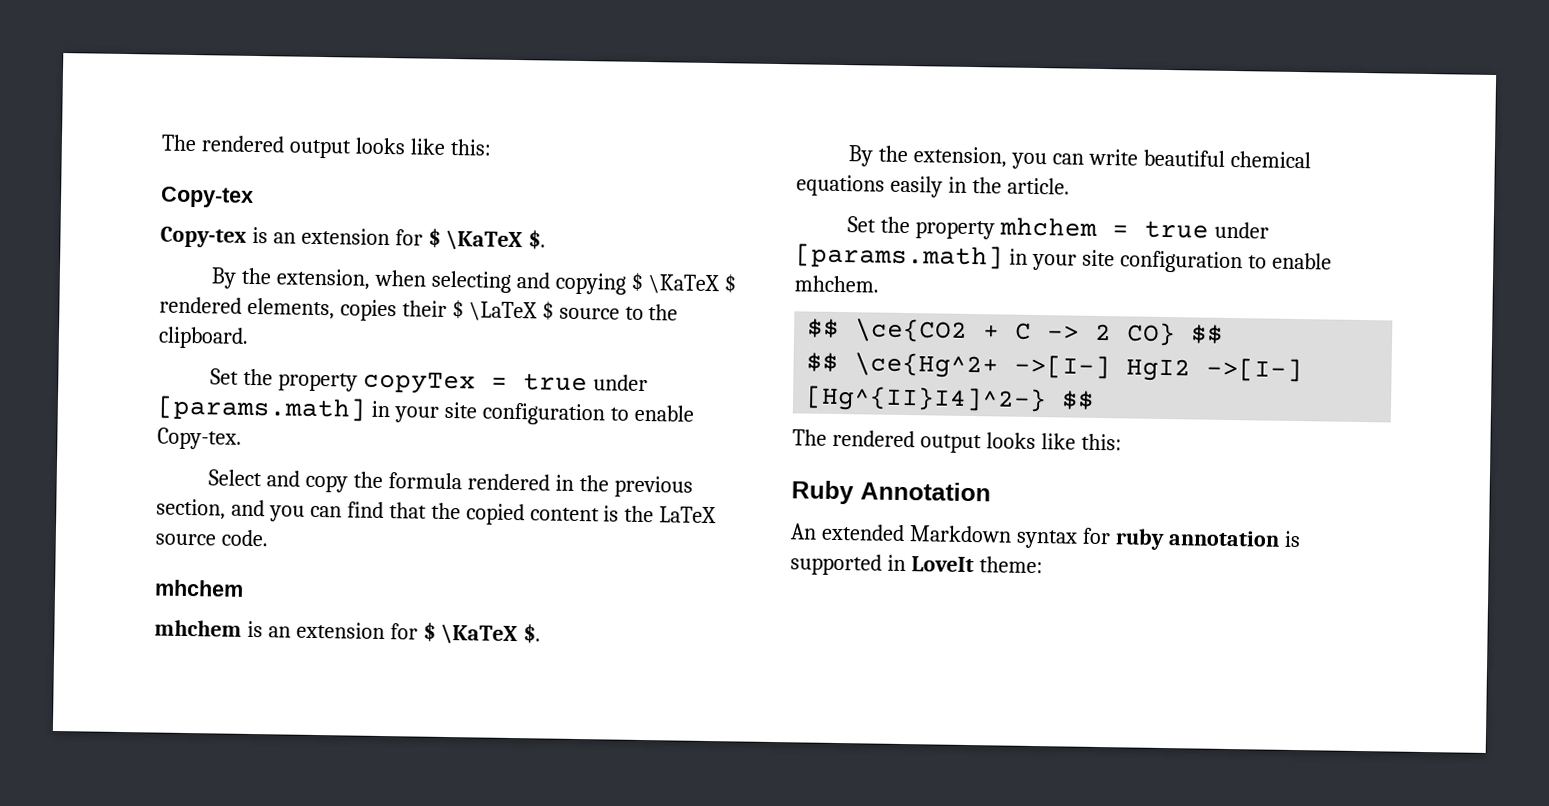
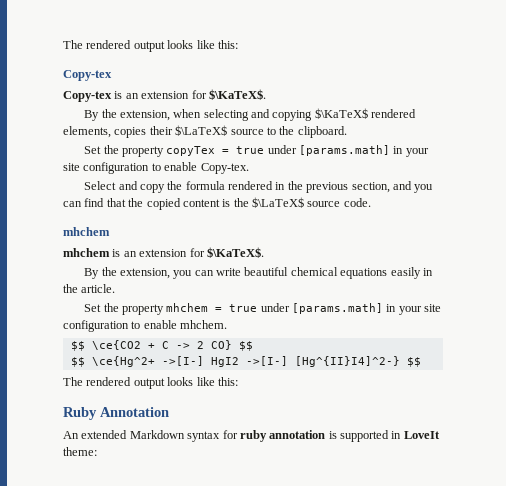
- Copy-tex is an extension for $ \KaTeX $.
+ Copy-tex is an extension for $\KaTeX$.
- By the extension, when selecting and copying $ \KaTeX $ rendered elements, copies their $ \LaTeX $ source to the clipboard.
+ By the extension, when selecting and copying $\KaTeX$ rendered elements, copies their $\LaTeX$ source to the clipboard.
- Select and copy the formula rendered in the previous section, and you can find that the copied content is the LaTeX source code.
+ Select and copy the formula rendered in the previous section, and you can find that the copied content is the $\LaTeX$ source code.
- mhchem is an extension for $ \KaTeX $.
+ mhchem is an extension for $\KaTeX$.

